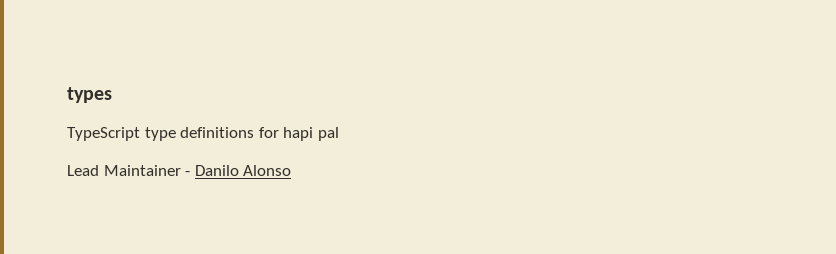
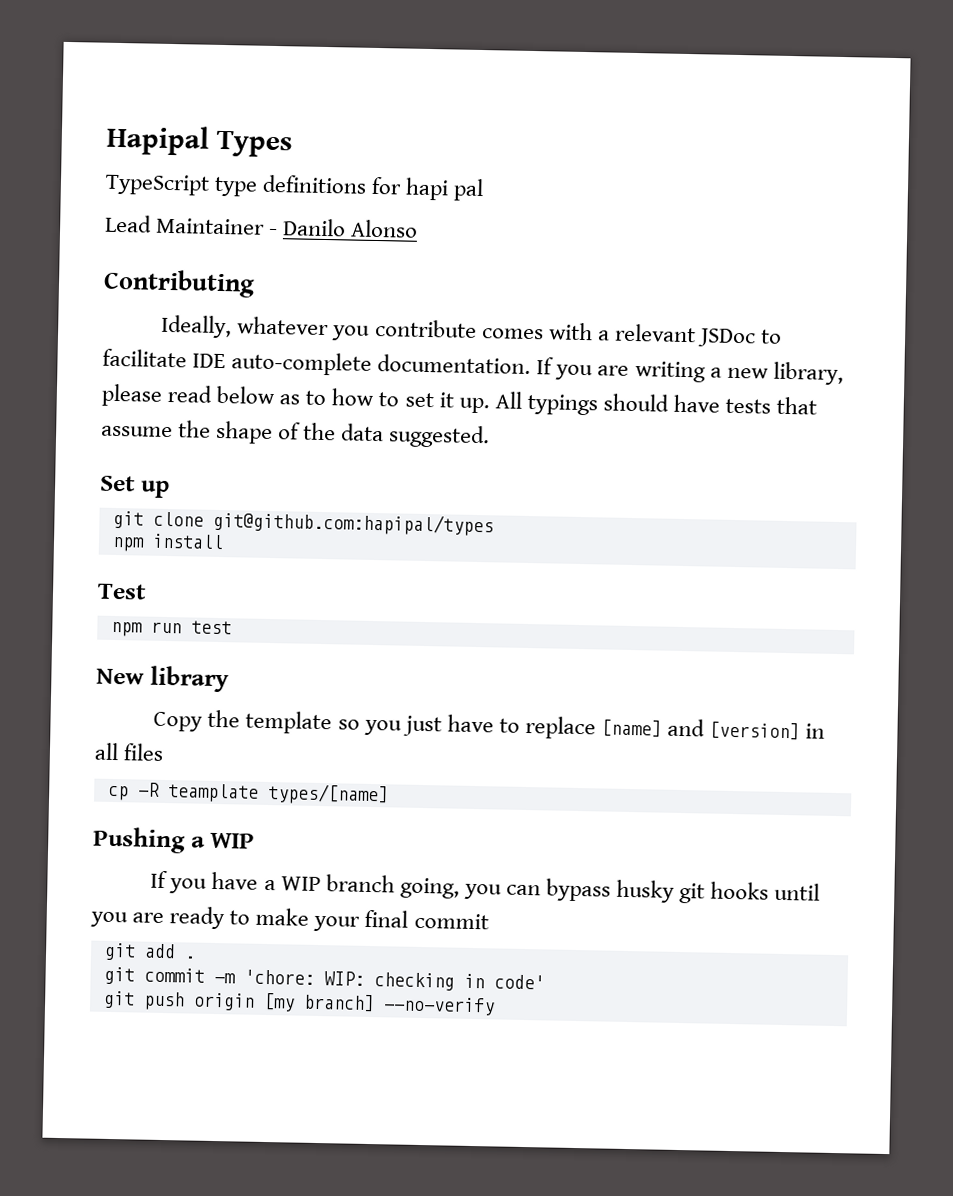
- types
+ Hapipal Types
+ Contributing
+ Ideally, whatever you contribute comes with a relevant JSDoc to facilitate IDE auto-complete documentation. If you are writing a new library, please read below as to how to set it up. All typings should have tests that assume the shape of the data suggested.
+ Set up
+ git clone git@github.com:hapipal/types
+ npm install
+ Test
+ npm run test
+ New library
+ Copy the template so you just have to replace [name] and [version] in all files
+ cp -R teamplate types/[name]
+ Pushing a WIP
+ If you have a WIP branch going, you can bypass husky git hooks until you are ready to make your final commit
+ git add .
+ git commit -m 'chore: WIP: checking in code'
+ git push origin [my branch] --no-verify

